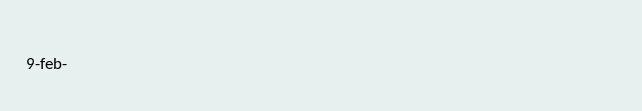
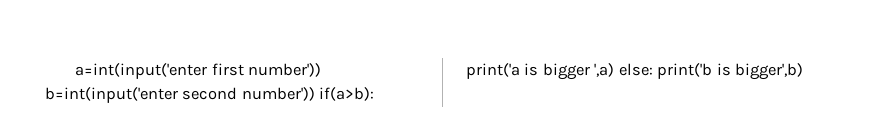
- 9-feb-
+ a=int(input('enter first number')) b=int(input('enter second number')) if(a>b): print('a is bigger ',a) else: print('b is bigger',b)

